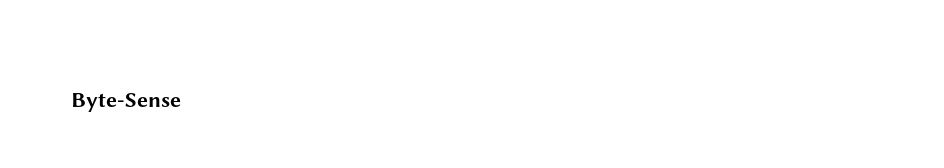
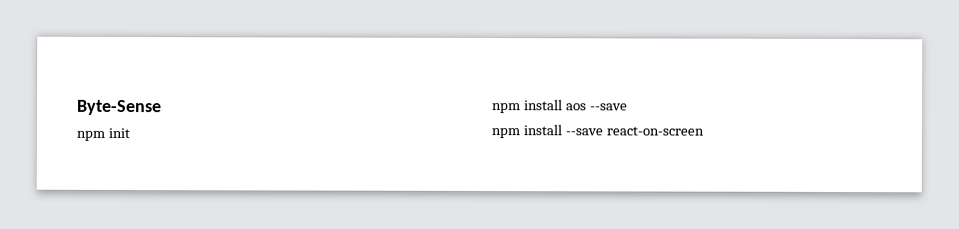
+ npm init
+ npm install aos --save
+ npm install --save react-on-screen

